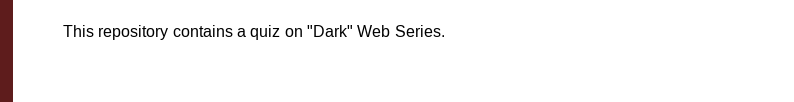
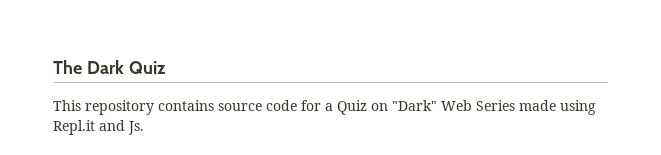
- This repository contains a quiz on "Dark" Web Series.
+ The Dark Quiz
+ This repository contains source code for a Quiz on "Dark" Web Series made using Repl.it and Js.

